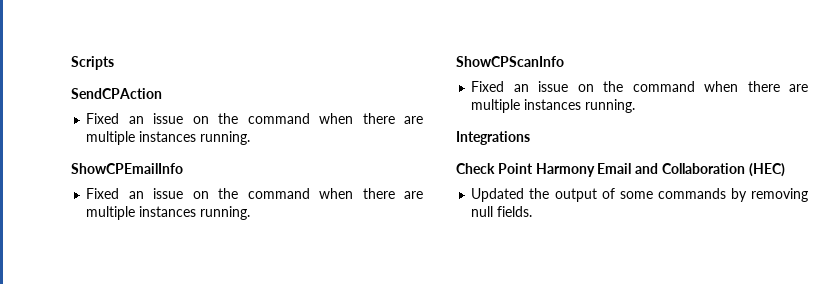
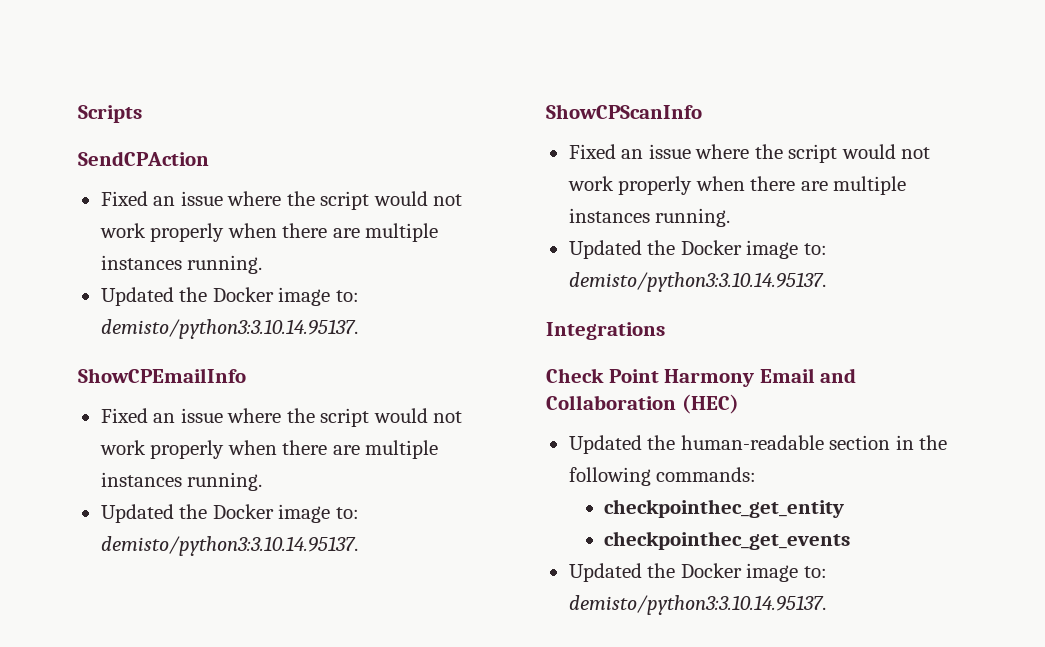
  SendCPAction
- Fixed an issue on the command when there are multiple instances running.
+ Fixed an issue where the script would not work properly when there are multiple instances running.
+ Updated the Docker image to: demisto/python3:3.10.14.95137.
  ShowCPEmailInfo
- Fixed an issue on the command when there are multiple instances running.
+ Fixed an issue where the script would not work properly when there are multiple instances running.
+ Updated the Docker image to: demisto/python3:3.10.14.95137.
  ShowCPScanInfo
- Fixed an issue on the command when there are multiple instances running.
+ Fixed an issue where the script would not work properly when there are multiple instances running.
+ Updated the Docker image to: demisto/python3:3.10.14.95137.
- Updated the output of some commands by removing null fields.
+ Updated the human-readable section in the following commands:
+ checkpointhec_get_entity
+ checkpointhec_get_events
+ Updated the Docker image to: demisto/python3:3.10.14.95137.

